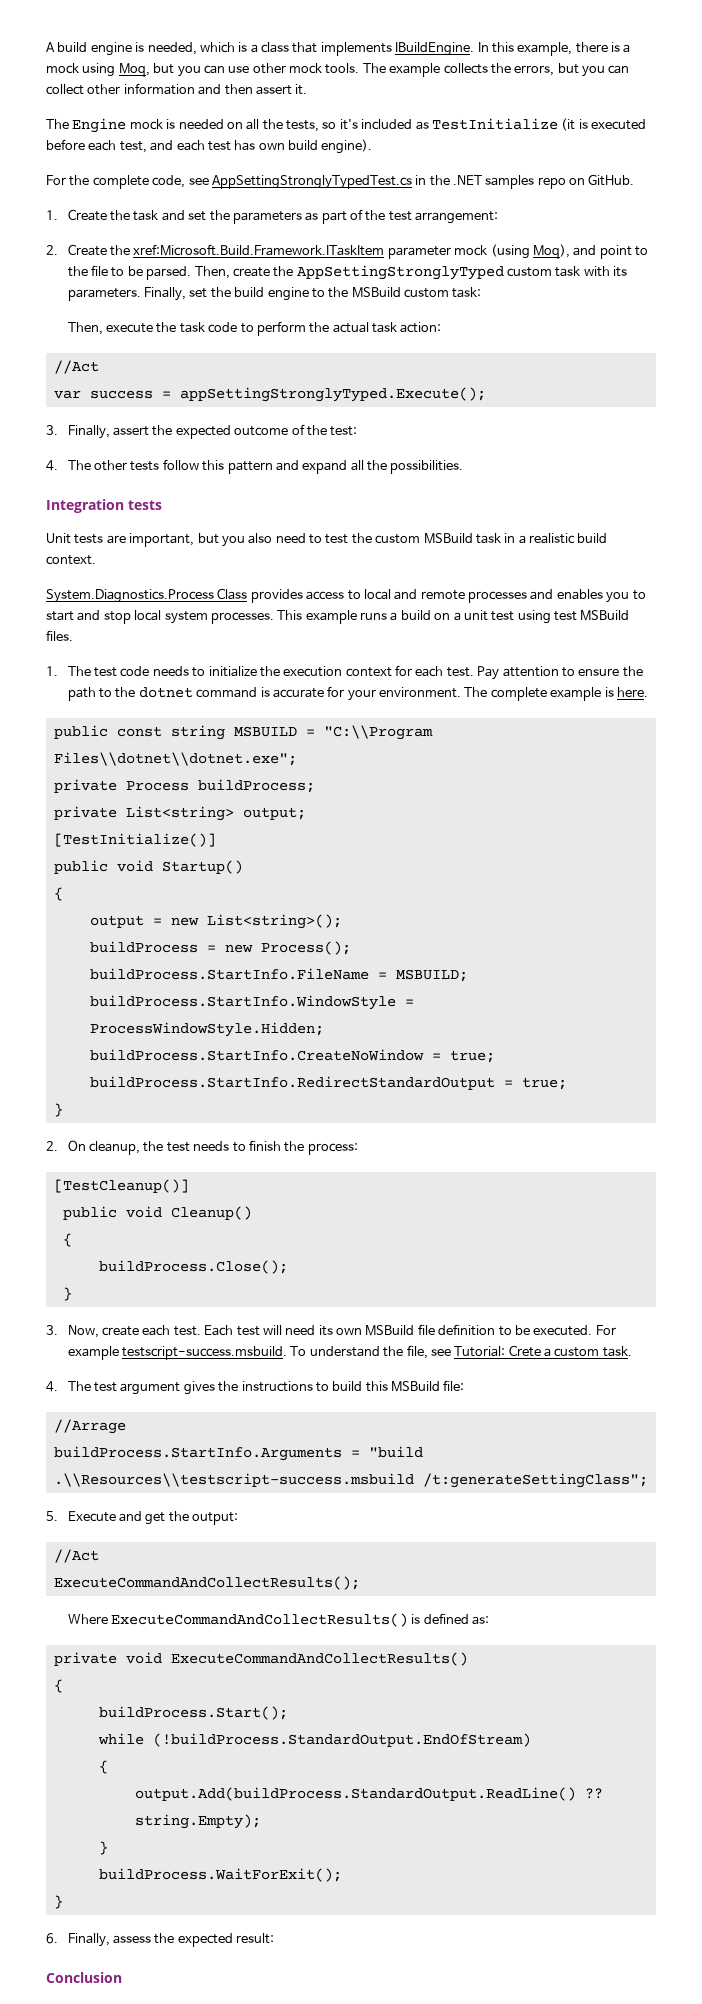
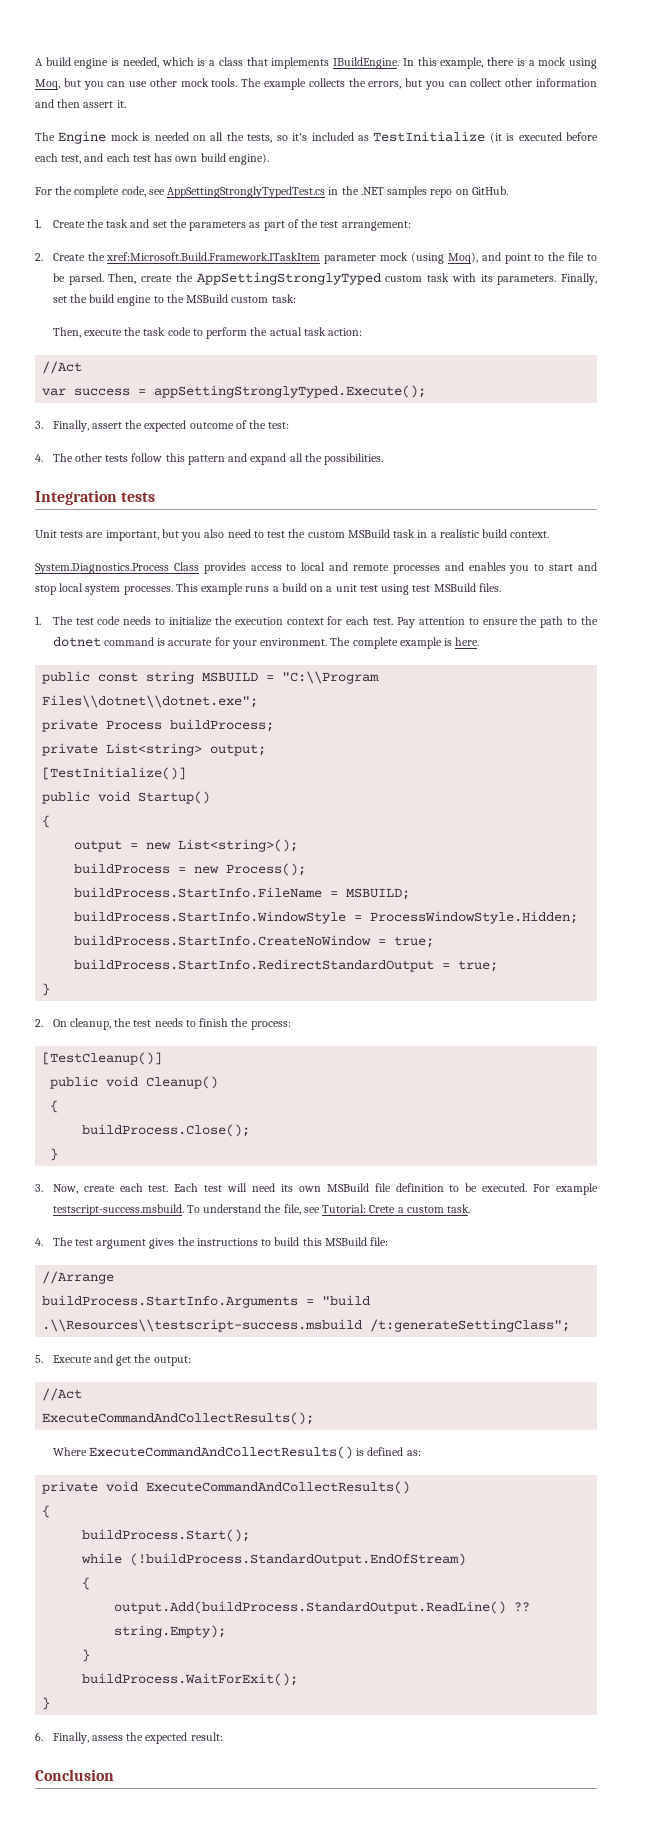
- //Arrage
+ //Arrange

